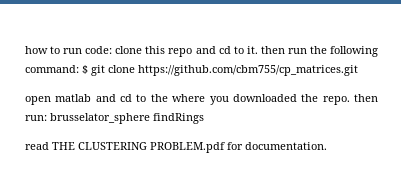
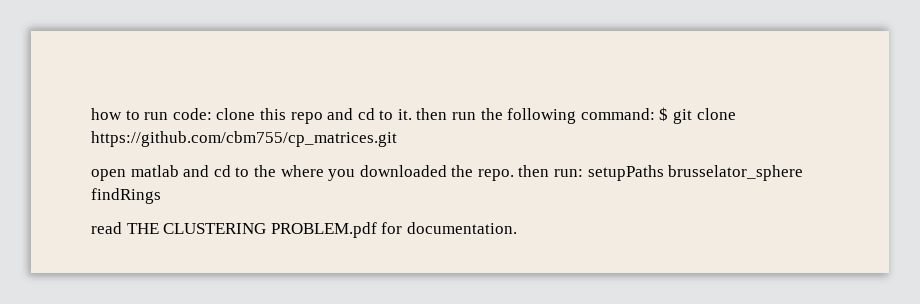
- open matlab and cd to the where you downloaded the repo. then run: brusselator_sphere findRings
+ open matlab and cd to the where you downloaded the repo. then run: setupPaths brusselator_sphere findRings

